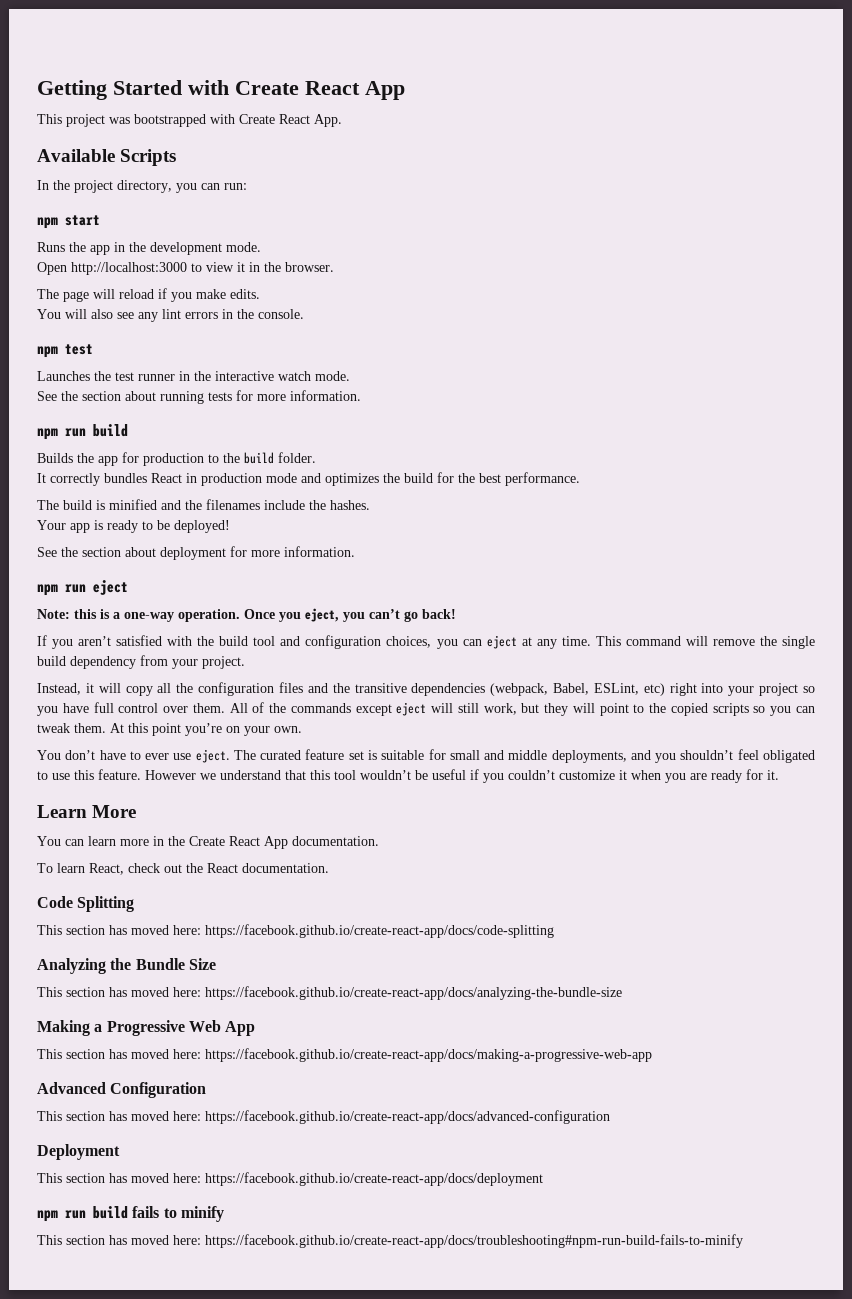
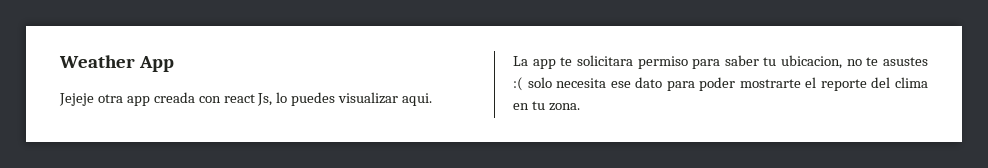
- Getting Started with Create React App
- This project was bootstrapped with Create React App.
- Available Scripts
- In the project directory, you can run:
- npm start
- Runs the app in the development mode.
- Open http://localhost:3000 to view it in the browser.
- The page will reload if you make edits.
- You will also see any lint errors in the console.
- npm test
- Launches the test runner in the interactive watch mode.
- See the section about running tests for more information.
- npm run build
- Builds the app for production to the build folder.
- It correctly bundles React in production mode and optimizes the build for the best performance.
- The build is minified and the filenames include the hashes.
- Your app is ready to be deployed!
- See the section about deployment for more information.
- npm run eject
- Note: this is a one-way operation. Once you eject, you can’t go back!
- If you aren’t satisfied with the build tool and configuration choices, you can eject at any time. This command will remove the single build dependency from your project.
- Instead, it will copy all the configuration files and the transitive dependencies (webpack, Babel, ESLint, etc) right into your project so you have full control over them. All of the commands except eject will still work, but they will point to the copied scripts so you can tweak them. At this point you’re on your own.
- You don’t have to ever use eject. The curated feature set is suitable for small and middle deployments, and you shouldn’t feel obligated to use this feature. However we understand that this tool wouldn’t be useful if you couldn’t customize it when you are ready for it.
- Learn More
- You can learn more in the Create React App documentation.
- To learn React, check out the React documentation.
- Code Splitting
- This section has moved here: https://facebook.github.io/create-react-app/docs/code-splitting
- Analyzing the Bundle Size
- This section has moved here: https://facebook.github.io/create-react-app/docs/analyzing-the-bundle-size
- Making a Progressive Web App
- This section has moved here: https://facebook.github.io/create-react-app/docs/making-a-progressive-web-app
- Advanced Configuration
- This section has moved here: https://facebook.github.io/create-react-app/docs/advanced-configuration
- Deployment
- This section has moved here: https://facebook.github.io/create-react-app/docs/deployment
- npm run build fails to minify
- This section has moved here: https://facebook.github.io/create-react-app/docs/troubleshooting#npm-run-build-fails-to-minify
+ Weather App
+ Jejeje otra app creada con react Js, lo puedes visualizar aqui.
+ La app te solicitara permiso para saber tu ubicacion, no te asustes :( solo necesita ese dato para poder mostrarte el reporte del clima en tu zona.

